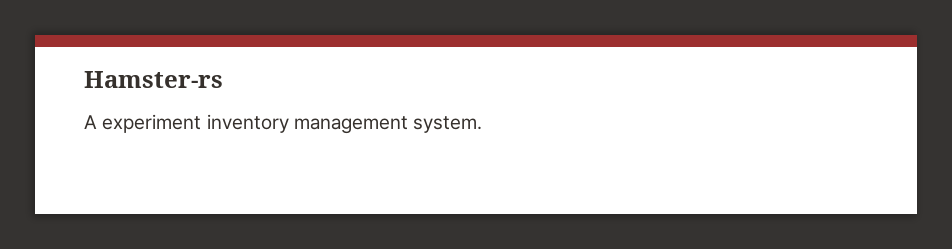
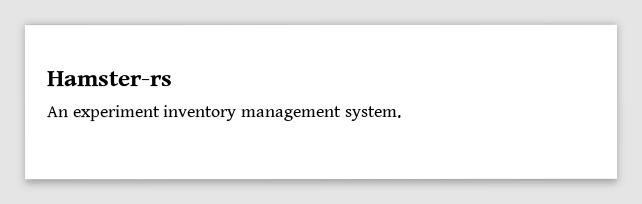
- A experiment inventory management system.
+ An experiment inventory management system.

